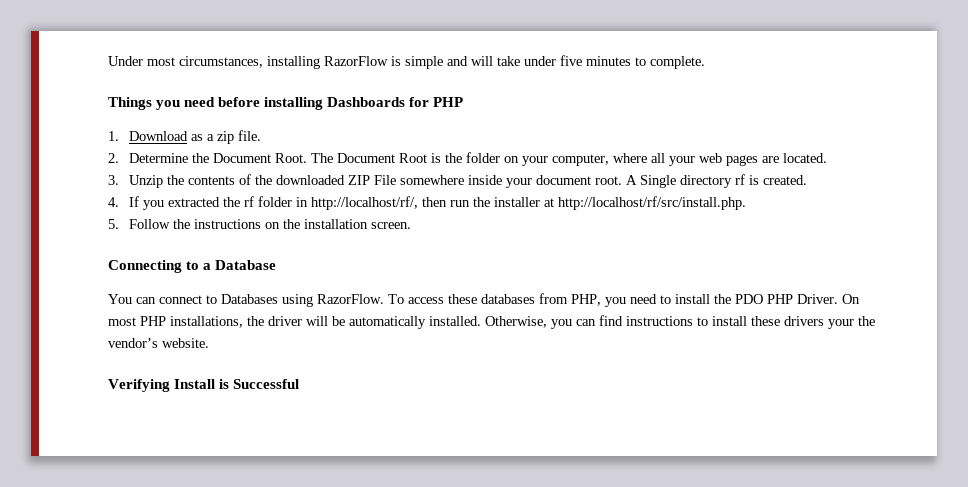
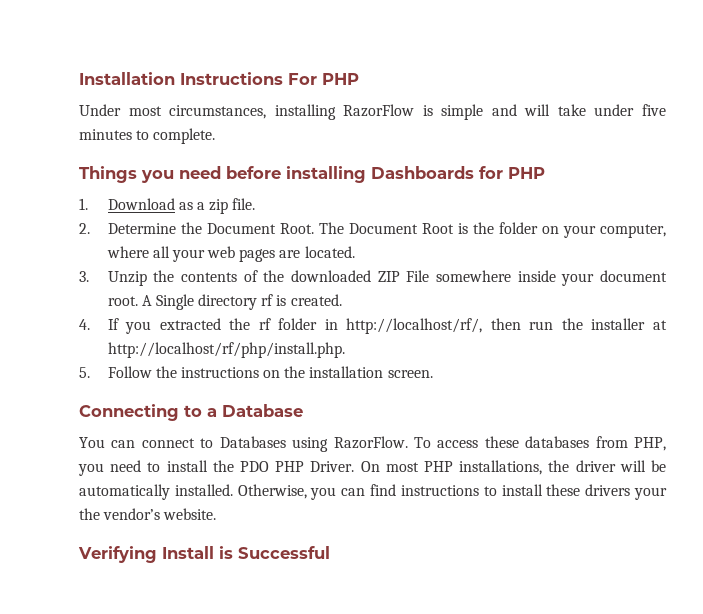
+ Installation Instructions For PHP
- 4. If you extracted the rf folder in http://localhost/rf/, then run the installer at http://localhost/rf/src/install.php.
+ 4. If you extracted the rf folder in http://localhost/rf/, then run the installer at http://localhost/rf/php/install.php.

